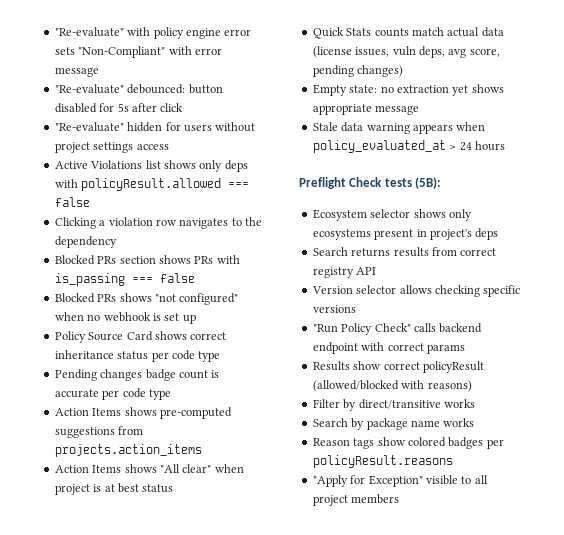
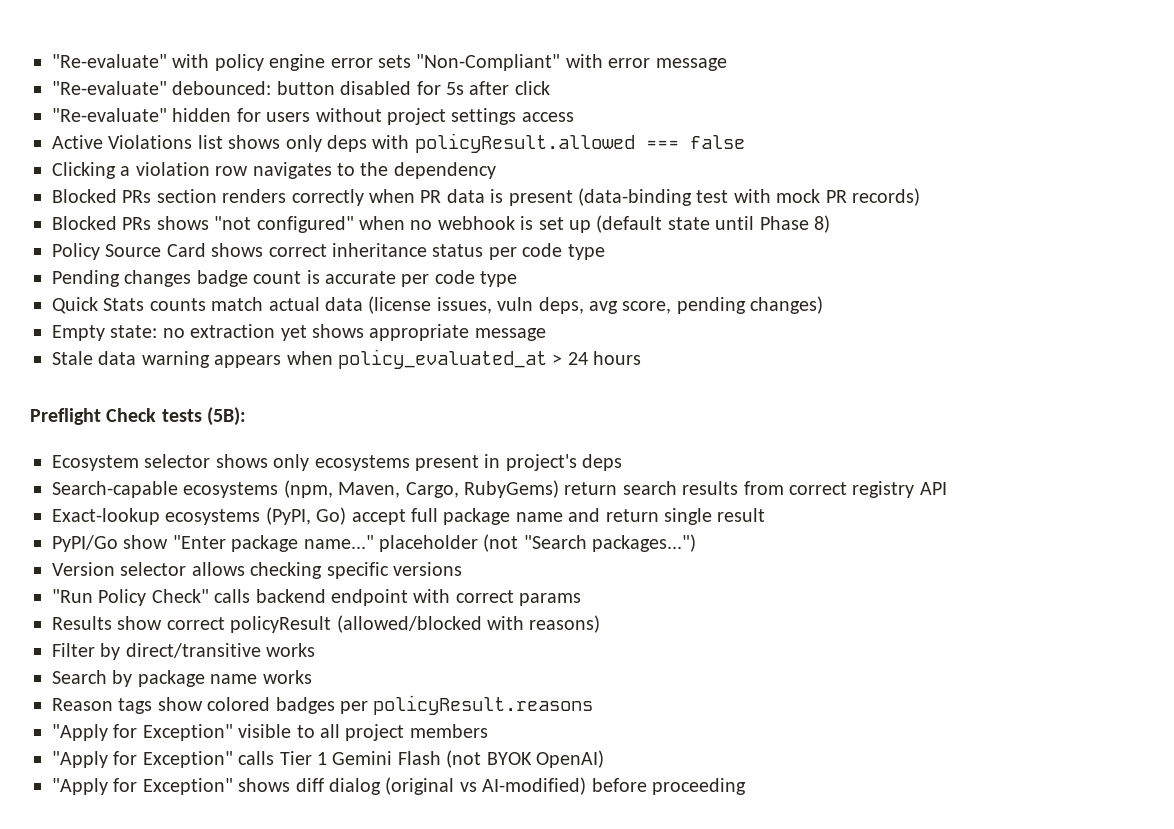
- Blocked PRs section shows PRs with is_passing === false
+ Blocked PRs section renders correctly when PR data is present (data-binding test with mock PR records)
- Blocked PRs shows "not configured" when no webhook is set up
+ Blocked PRs shows "not configured" when no webhook is set up (default state until Phase 8)
- Action Items shows pre-computed suggestions from projects.action_items
- Action Items shows "All clear" when project is at best status
- Search returns results from correct registry API
+ Search-capable ecosystems (npm, Maven, Cargo, RubyGems) return search results from correct registry API
+ Exact-lookup ecosystems (PyPI, Go) accept full package name and return single result
+ PyPI/Go show "Enter package name..." placeholder (not "Search packages...")
+ "Apply for Exception" calls Tier 1 Gemini Flash (not BYOK OpenAI)
+ "Apply for Exception" shows diff dialog (original vs AI-modified) before proceeding

